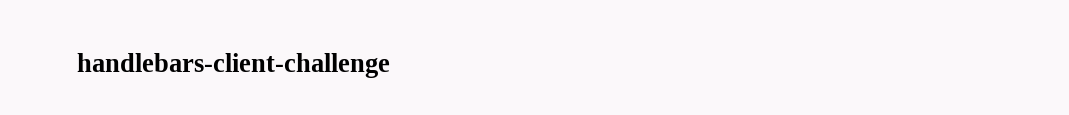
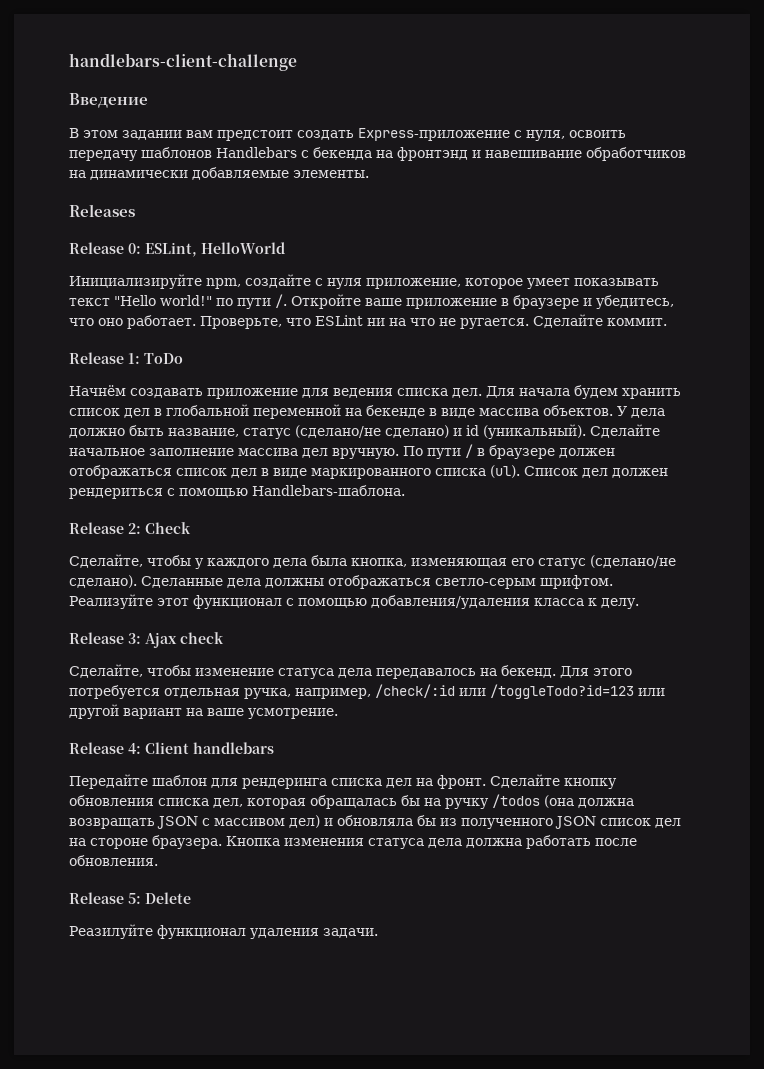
+ Введение
+ В этом задании вам предстоит создать Express-приложение с нуля, освоить передачу шаблонов Handlebars с бекенда на фронтэнд и навешивание обработчиков на динамически добавляемые элементы.
+ Releases
+ Release 0: ESLint, HelloWorld
+ Инициализируйте npm, создайте с нуля приложение, которое умеет показывать текст "Hello world!" по пути /. Откройте ваше приложение в браузере и убедитесь, что оно работает. Проверьте, что ESLint ни на что не ругается. Сделайте коммит.
+ Release 1: ToDo
+ Начнём создавать приложение для ведения списка дел. Для начала будем хранить список дел в глобальной переменной на бекенде в виде массива объектов. У дела должно быть название, статус (сделано/не сделано) и id (уникальный). Сделайте начальное заполнение массива дел вручную. По пути / в браузере должен отображаться список дел в виде маркированного списка (ul). Список дел должен рендериться с помощью Handlebars-шаблона.
+ Release 2: Check
+ Сделайте, чтобы у каждого дела была кнопка, изменяющая его статус (сделано/не сделано). Сделанные дела должны отображаться светло-серым шрифтом. Реализуйте этот функционал с помощью добавления/удаления класса к делу.
+ Release 3: Ajax check
+ Сделайте, чтобы изменение статуса дела передавалось на бекенд. Для этого потребуется отдельная ручка, например, /check/:id или /toggleTodo?id=123 или другой вариант на ваше усмотрение.
+ Release 4: Client handlebars
+ Передайте шаблон для рендеринга списка дел на фронт. Сделайте кнопку обновления списка дел, которая обращалась бы на ручку /todos (она должна возвращать JSON с массивом дел) и обновляла бы из полученного JSON список дел на стороне браузера. Кнопка изменения статуса дела должна работать после обновления.
+ Release 5: Delete
+ Реазилуйте функционал удаления задачи.

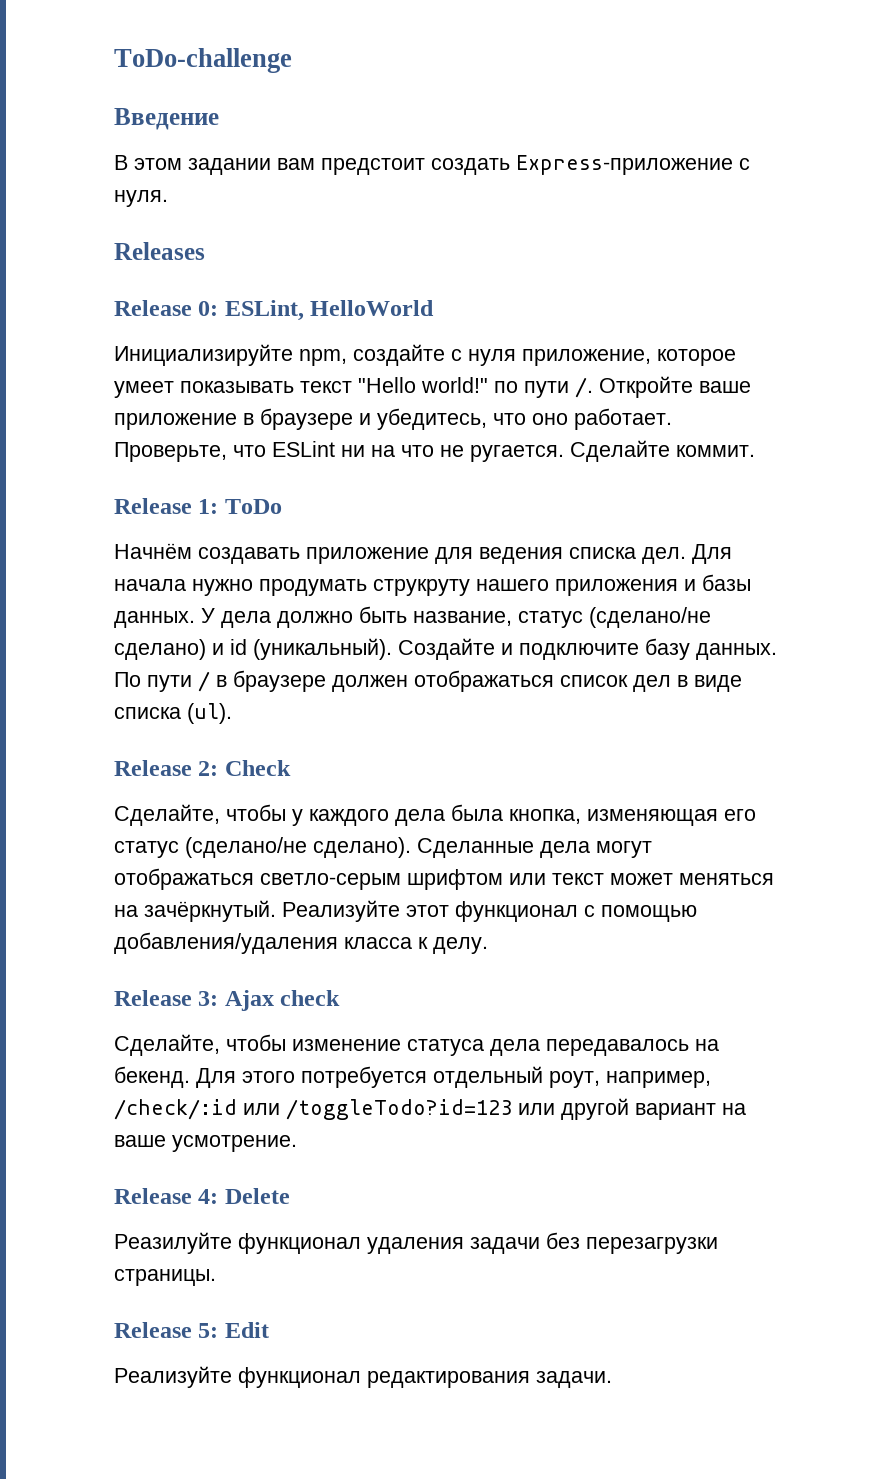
- handlebars-client-challenge
+ ToDo-challenge
- В этом задании вам предстоит создать Express-приложение с нуля, освоить передачу шаблонов Handlebars с бекенда на фронтэнд и навешивание обработчиков на динамически добавляемые элементы.
+ В этом задании вам предстоит создать Express-приложение с нуля.
- Для начала будем хранить список дел в глобальной переменной на бекенде в виде массива объектов.
+ Для начала нужно продумать струкруту нашего приложения и базы данных.
- Сделайте начальное заполнение массива дел вручную.
+ Создайте и подключите базу данных.
- По пути / в браузере должен отображаться список дел в виде маркированного списка (ul). Список дел должен рендериться с помощью Handlebars-шаблона.
+ По пути / в браузере должен отображаться список дел в виде списка (ul).
- Сделанные дела должны отображаться светло-серым шрифтом.
+ Сделанные дела могут отображаться светло-серым шрифтом или текст может меняться на зачёркнутый.
- Для этого потребуется отдельная ручка, например, /check/:id или /toggleTodo?id=123 или другой вариант на ваше усмотрение.
+ Для этого потребуется отдельный роут, например, /check/:id или /toggleTodo?id=123 или другой вариант на ваше усмотрение.
- Release 4: Client handlebars
- Передайте шаблон для рендеринга списка дел на фронт. Сделайте кнопку обновления списка дел, которая обращалась бы на ручку /todos (она должна возвращать JSON с массивом дел) и обновляла бы из полученного JSON список дел на стороне браузера. Кнопка изменения статуса дела должна работать после обновления.
- Release 5: Delete
- Реазилуйте функционал удаления задачи.
+ Release 4: Delete
+ Реазилуйте функционал удаления задачи без перезагрузки страницы.
+ Release 5: Edit
+ Реализуйте функционал редактирования задачи.

